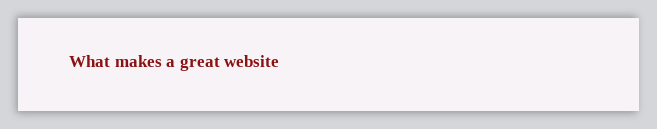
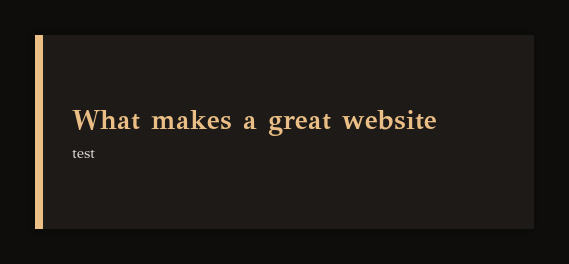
+ test

